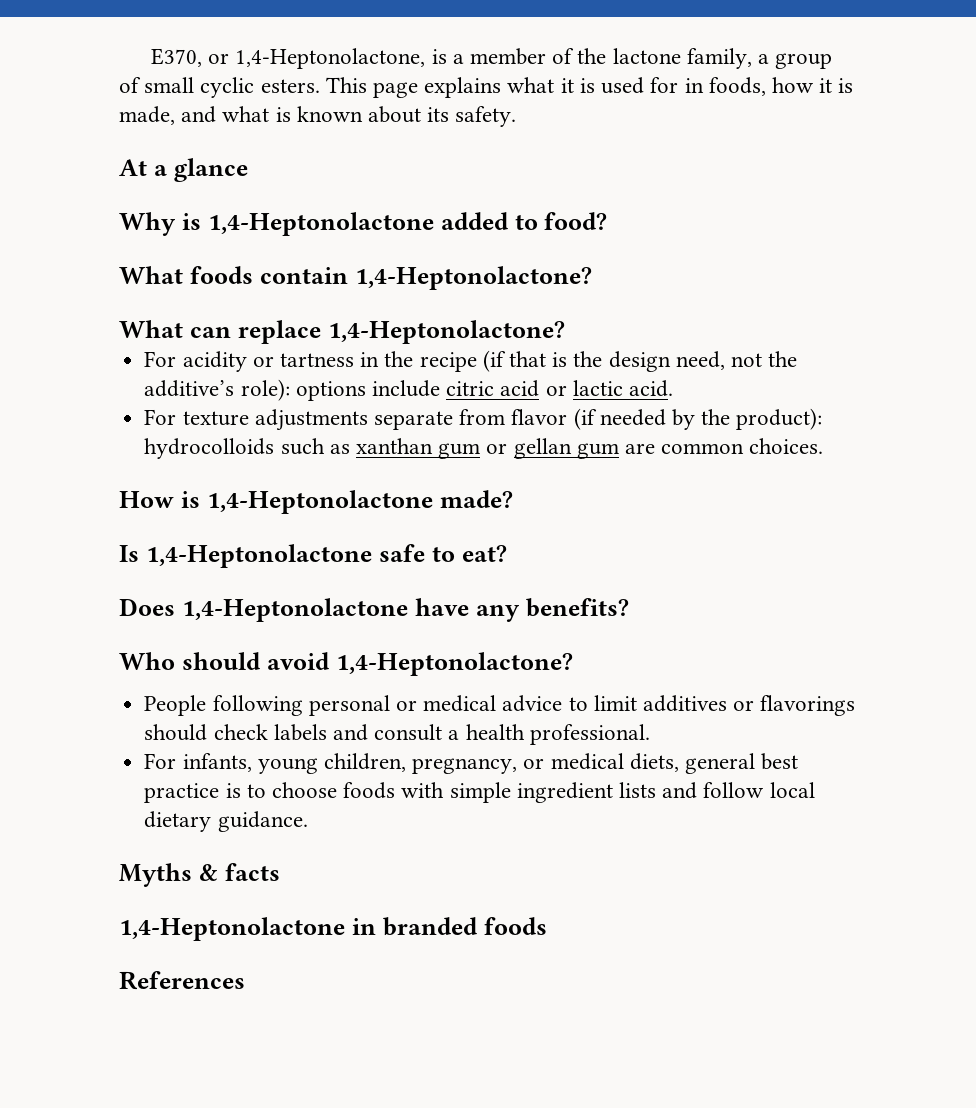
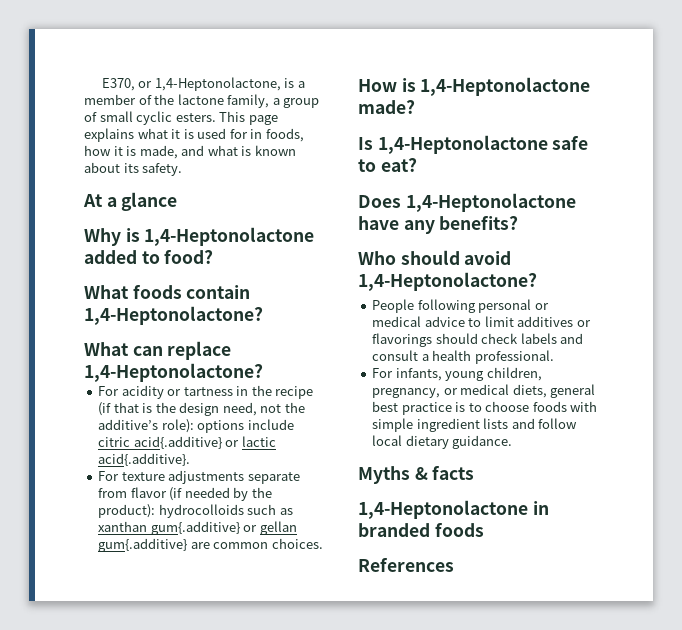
- For acidity or tartness in the recipe (if that is the design need, not the additive’s role): options include citric acid or lactic acid.
+ For acidity or tartness in the recipe (if that is the design need, not the additive’s role): options include citric acid{.additive} or lactic acid{.additive}.
- For texture adjustments separate from flavor (if needed by the product): hydrocolloids such as xanthan gum or gellan gum are common choices.
+ For texture adjustments separate from flavor (if needed by the product): hydrocolloids such as xanthan gum{.additive} or gellan gum{.additive} are common choices.

